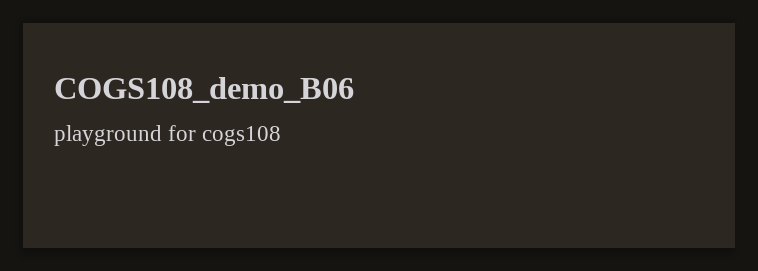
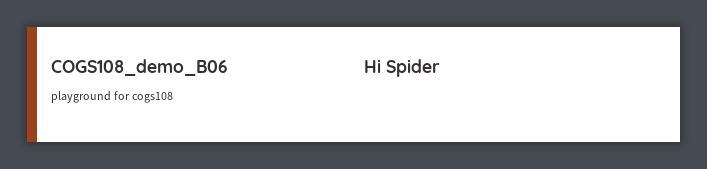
+ Hi Spider

